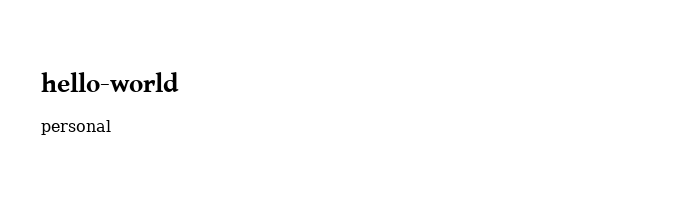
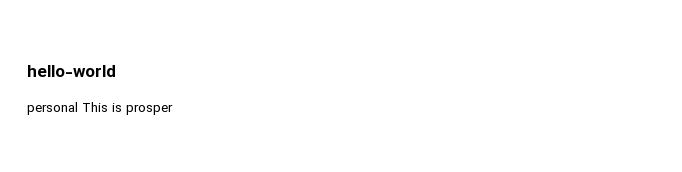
- personal
+ personal This is prosper

